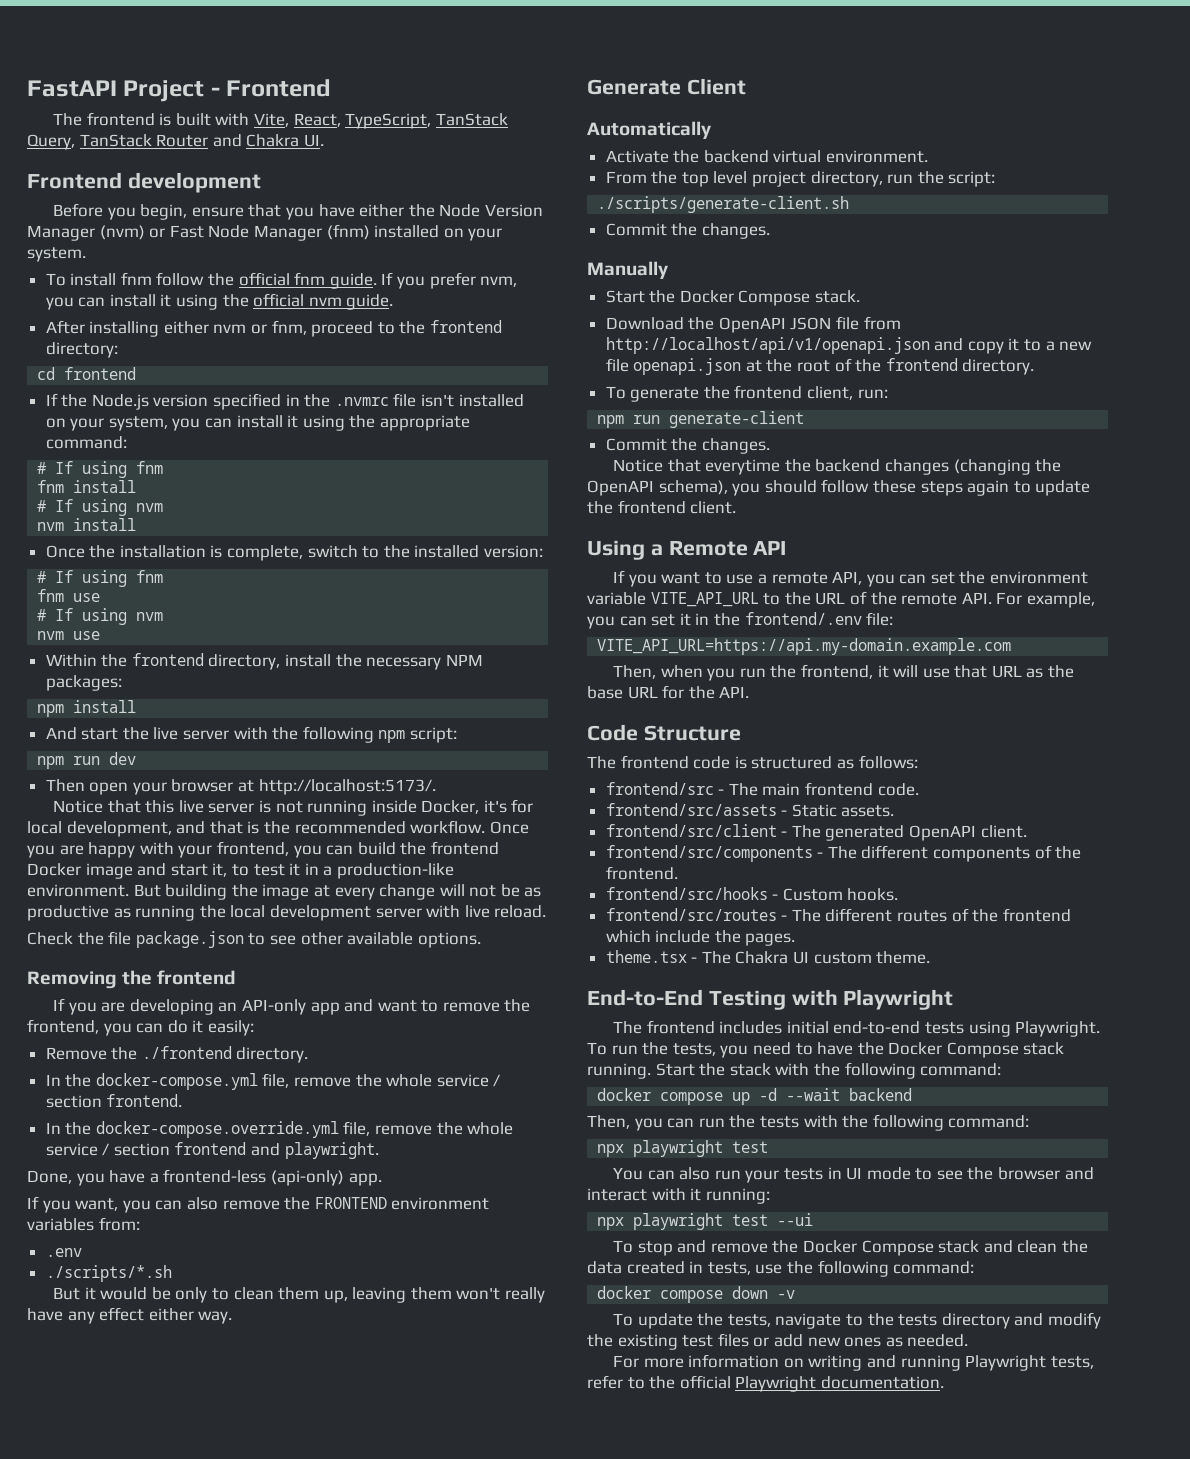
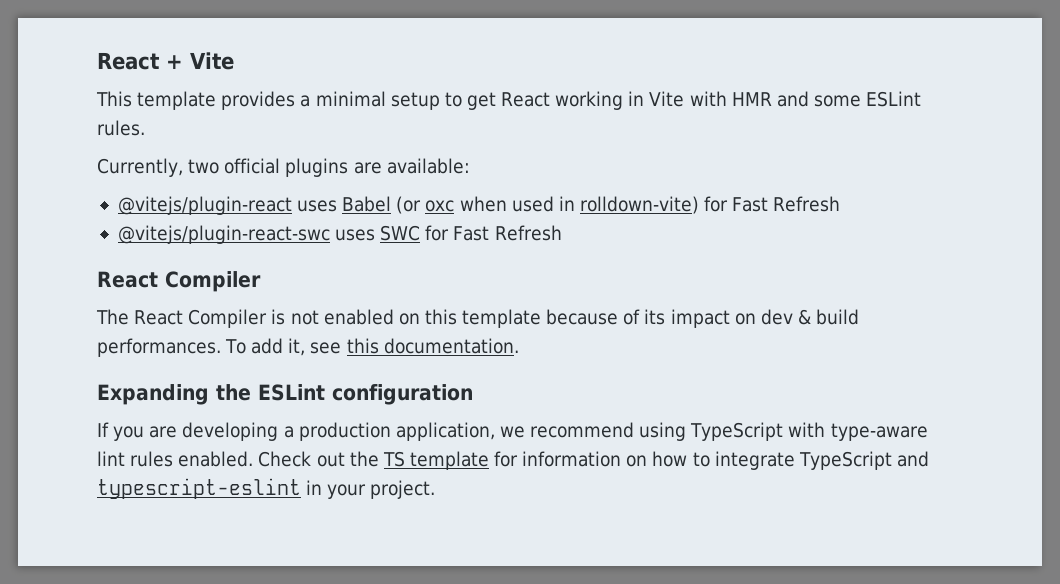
- FastAPI Project - Frontend
- The frontend is built with Vite, React, TypeScript, TanStack Query, TanStack Router and Chakra UI.
- Frontend development
- Before you begin, ensure that you have either the Node Version Manager (nvm) or Fast Node Manager (fnm) installed on your system.
- To install fnm follow the official fnm guide. If you prefer nvm, you can install it using the official nvm guide.
- After installing either nvm or fnm, proceed to the frontend directory:
- cd frontend
- If the Node.js version specified in the .nvmrc file isn't installed on your system, you can install it using the appropriate command:
- # If using fnm
- fnm install
- # If using nvm
- nvm install
- Once the installation is complete, switch to the installed version:
- # If using fnm
- fnm use
- # If using nvm
- nvm use
- Within the frontend directory, install the necessary NPM packages:
- npm install
- And start the live server with the following npm script:
- npm run dev
- Then open your browser at http://localhost:5173/.
- Notice that this live server is not running inside Docker, it's for local development, and that is the recommended workflow. Once you are happy with your frontend, you can build the frontend Docker image and start it, to test it in a production-like environment. But building the image at every change will not be as productive as running the local development server with live reload.
- Check the file package.json to see other available options.
- Removing the frontend
- If you are developing an API-only app and want to remove the frontend, you can do it easily:
- Remove the ./frontend directory.
- In the docker-compose.yml file, remove the whole service / section frontend.
- In the docker-compose.override.yml file, remove the whole service / section frontend and playwright.
- Done, you have a frontend-less (api-only) app.
- If you want, you can also remove the FRONTEND environment variables from:
- .env
- ./scripts/*.sh
- But it would be only to clean them up, leaving them won't really have any effect either way.
- Generate Client
- Automatically
- Activate the backend virtual environment.
- From the top level project directory, run the script:
- ./scripts/generate-client.sh
- Commit the changes.
- Manually
- Start the Docker Compose stack.
- Download the OpenAPI JSON file from http://localhost/api/v1/openapi.json and copy it to a new file openapi.json at the root of the frontend directory.
- To generate the frontend client, run:
- npm run generate-client
- Commit the changes.
- Notice that everytime the backend changes (changing the OpenAPI schema), you should follow these steps again to update the frontend client.
- Using a Remote API
- If you want to use a remote API, you can set the environment variable VITE_API_URL to the URL of the remote API. For example, you can set it in the frontend/.env file:
- VITE_API_URL=https://api.my-domain.example.com
- Then, when you run the frontend, it will use that URL as the base URL for the API.
- Code Structure
- The frontend code is structured as follows:
- frontend/src - The main frontend code.
- frontend/src/assets - Static assets.
- frontend/src/client - The generated OpenAPI client.
- frontend/src/components - The different components of the frontend.
- frontend/src/hooks - Custom hooks.
- frontend/src/routes - The different routes of the frontend which include the pages.
- theme.tsx - The Chakra UI custom theme.
- End-to-End Testing with Playwright
- The frontend includes initial end-to-end tests using Playwright. To run the tests, you need to have the Docker Compose stack running. Start the stack with the following command:
- docker compose up -d --wait backend
- Then, you can run the tests with the following command:
- npx playwright test
- You can also run your tests in UI mode to see the browser and interact with it running:
- npx playwright test --ui
- To stop and remove the Docker Compose stack and clean the data created in tests, use the following command:
- docker compose down -v
- To update the tests, navigate to the tests directory and modify the existing test files or add new ones as needed.
- For more information on writing and running Playwright tests, refer to the official Playwright documentation.
+ React + Vite
+ This template provides a minimal setup to get React working in Vite with HMR and some ESLint rules.
+ Currently, two official plugins are available:
+ @vitejs/plugin-react uses Babel (or oxc when used in rolldown-vite) for Fast Refresh
+ @vitejs/plugin-react-swc uses SWC for Fast Refresh
+ React Compiler
+ The React Compiler is not enabled on this template because of its impact on dev & build performances. To add it, see this documentation.
+ Expanding the ESLint configuration
+ If you are developing a production application, we recommend using TypeScript with type-aware lint rules enabled. Check out the TS template for information on how to integrate TypeScript and typescript-eslint in your project.

